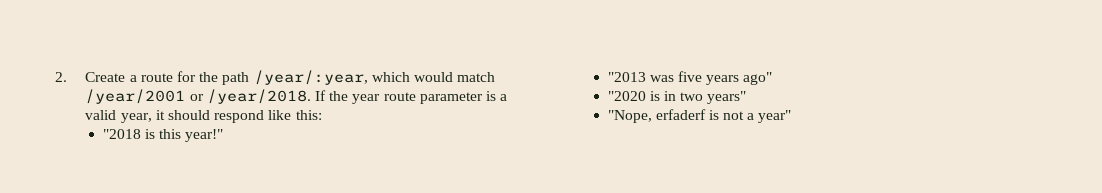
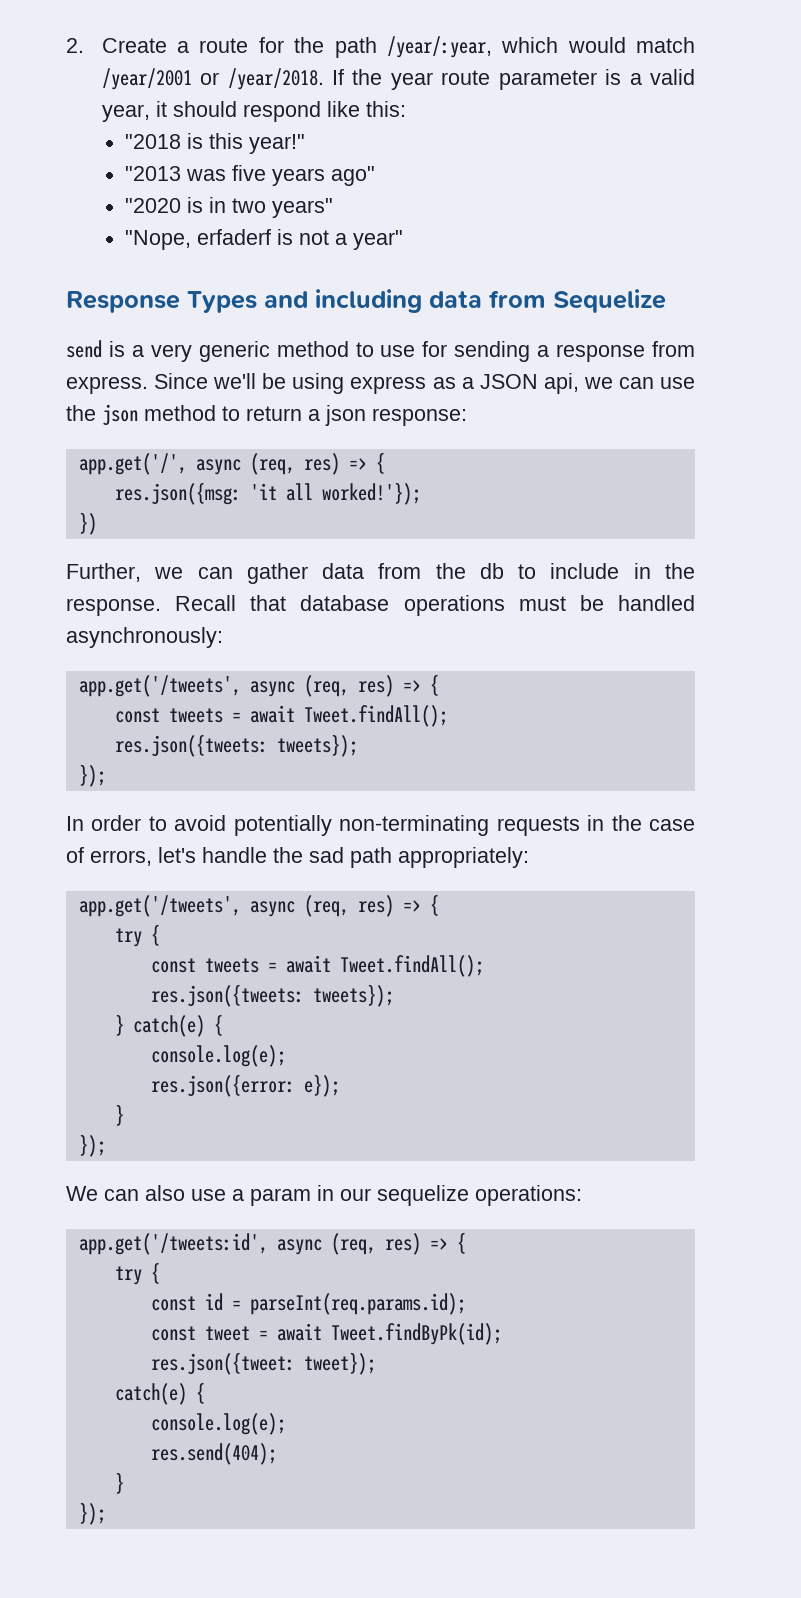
+ Response Types and including data from Sequelize
+ send is a very generic method to use for sending a response from express. Since we'll be using express as a JSON api, we can use the json method to return a json response:
+ app.get('/', async (req, res) => {
+ res.json({msg: 'it all worked!'});
+ })
+ Further, we can gather data from the db to include in the response. Recall that database operations must be handled asynchronously:
+ app.get('/tweets', async (req, res) => {
+ const tweets = await Tweet.findAll();
+ res.json({tweets: tweets});
+ });
+ In order to avoid potentially non-terminating requests in the case of errors, let's handle the sad path appropriately:
+ app.get('/tweets', async (req, res) => {
+ try {
+ const tweets = await Tweet.findAll();
+ res.json({tweets: tweets});
+ } catch(e) {
+ console.log(e);
+ res.json({error: e});
+ }
+ });
+ We can also use a param in our sequelize operations:
+ app.get('/tweets:id', async (req, res) => {
+ try {
+ const id = parseInt(req.params.id);
+ const tweet = await Tweet.findByPk(id);
+ res.json({tweet: tweet});
+ catch(e) {
+ console.log(e);
+ res.send(404);
+ }
+ });

